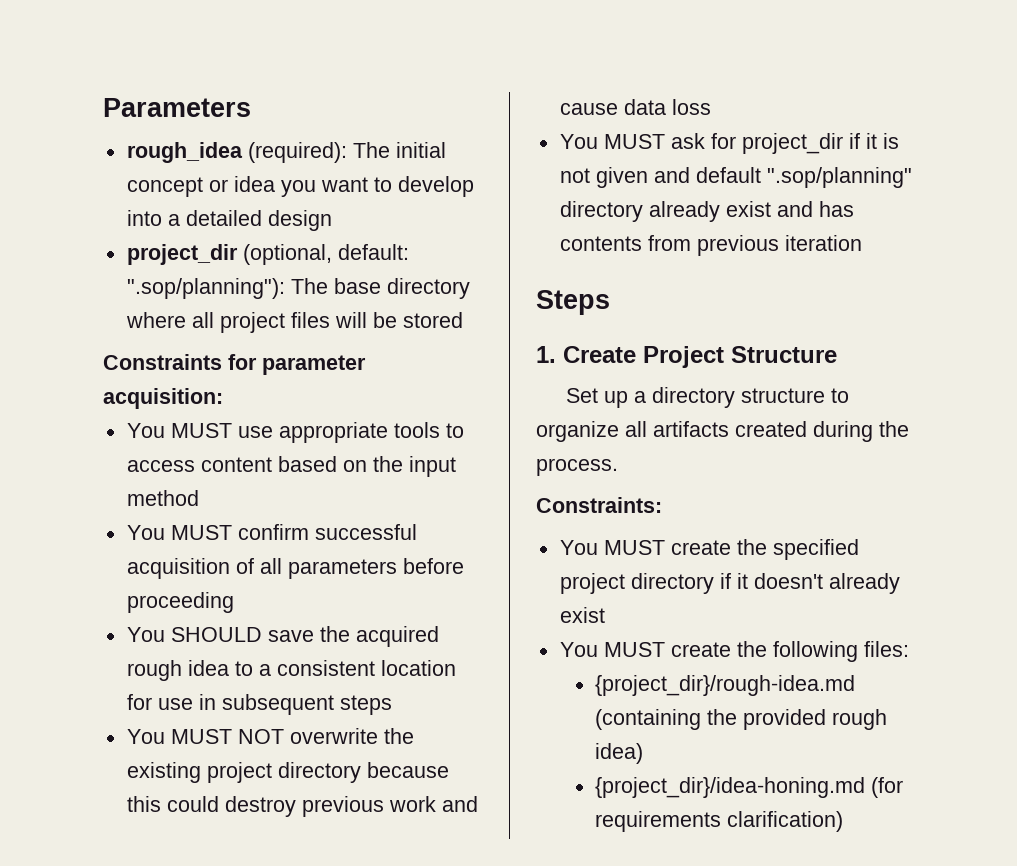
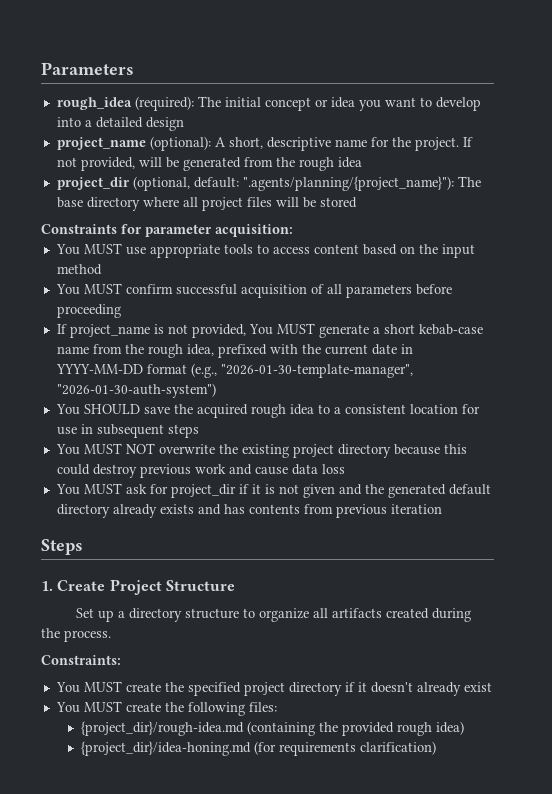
+ project_name (optional): A short, descriptive name for the project. If not provided, will be generated from the rough idea
- project_dir (optional, default: ".sop/planning"): The base directory where all project files will be stored
+ project_dir (optional, default: ".agents/planning/{project_name}"): The base directory where all project files will be stored
+ If project_name is not provided, You MUST generate a short kebab-case name from the rough idea, prefixed with the current date in YYYY-MM-DD format (e.g., "2026-01-30-template-manager", "2026-01-30-auth-system")
- You MUST ask for project_dir if it is not given and default ".sop/planning" directory already exist and has contents from previous iteration
+ You MUST ask for project_dir if it is not given and the generated default directory already exists and has contents from previous iteration

